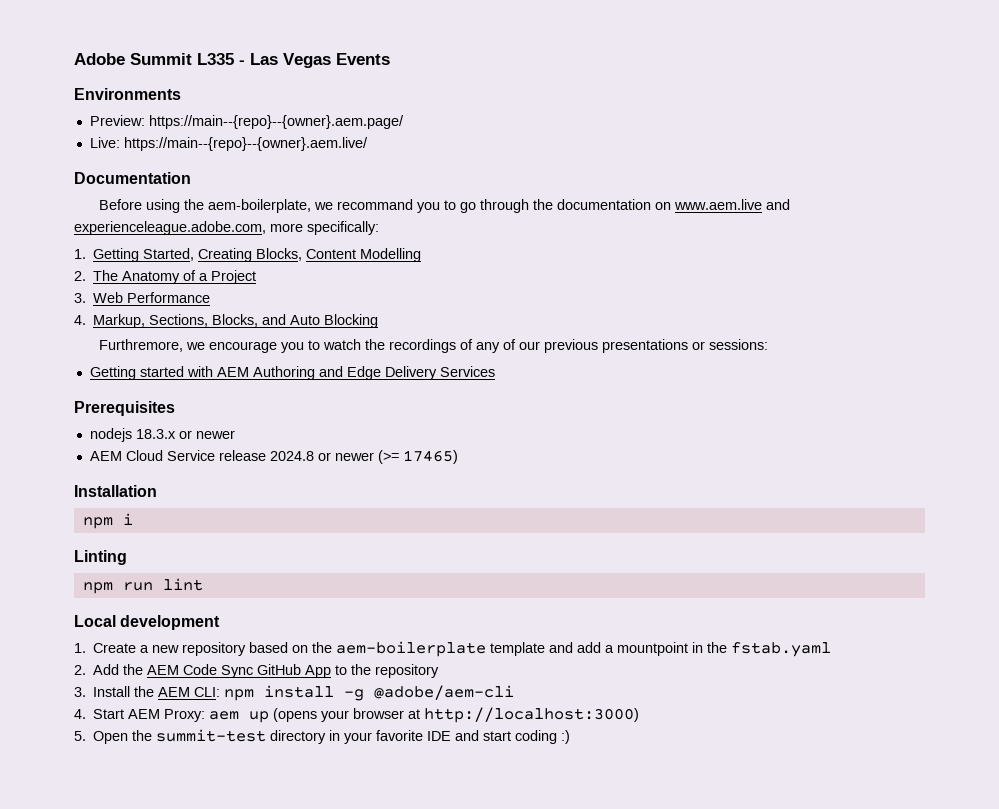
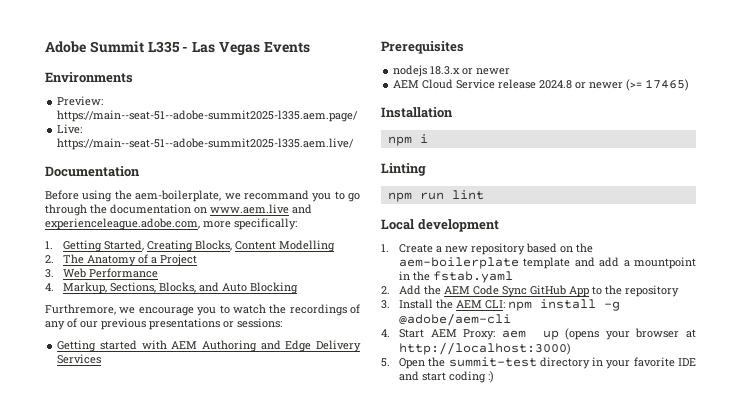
- Preview: https://main--{repo}--{owner}.aem.page/
+ Preview: https://main--seat-51--adobe-summit2025-l335.aem.page/
- Live: https://main--{repo}--{owner}.aem.live/
+ Live: https://main--seat-51--adobe-summit2025-l335.aem.live/

